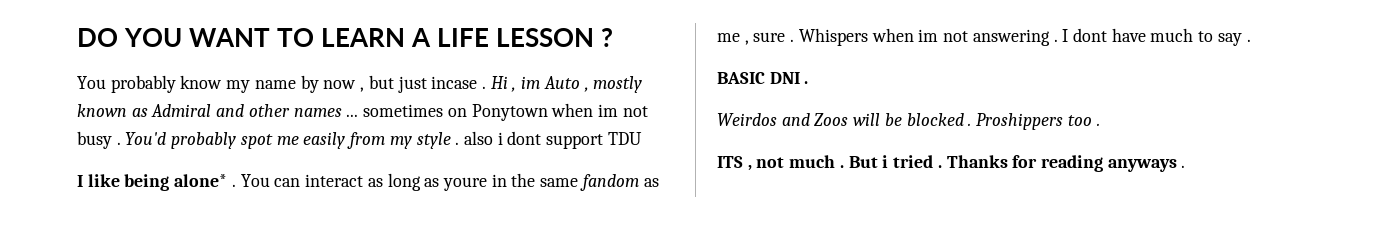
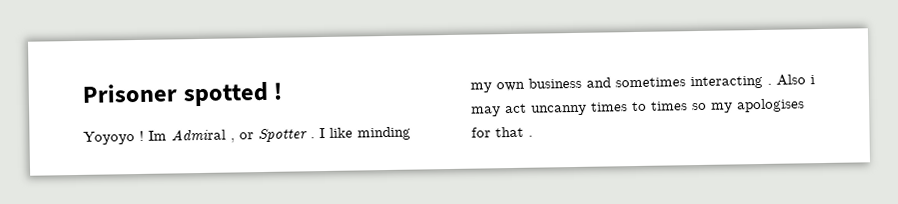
- DO YOU WANT TO LEARN A LIFE LESSON ?
- You probably know my name by now , but just incase . Hi , im Auto , mostly known as Admiral and other names ... sometimes on Ponytown when im not busy . You'd probably spot me easily from my style . also i dont support TDU
- I like being alone* . You can interact as long as youre in the same fandom as me , sure . Whispers when im not answering . I dont have much to say .
- BASIC DNI .
- Weirdos and Zoos will be blocked . Proshippers too .
- ITS , not much . But i tried . Thanks for reading anyways .
+ Prisoner spotted !
+ Yoyoyo ! Im Admiral , or Spotter . I like minding my own business and sometimes interacting . Also i may act uncanny times to times so my apologises for that .

